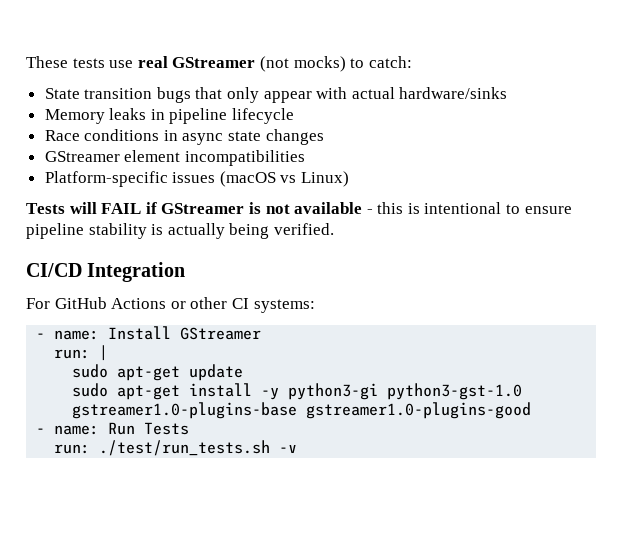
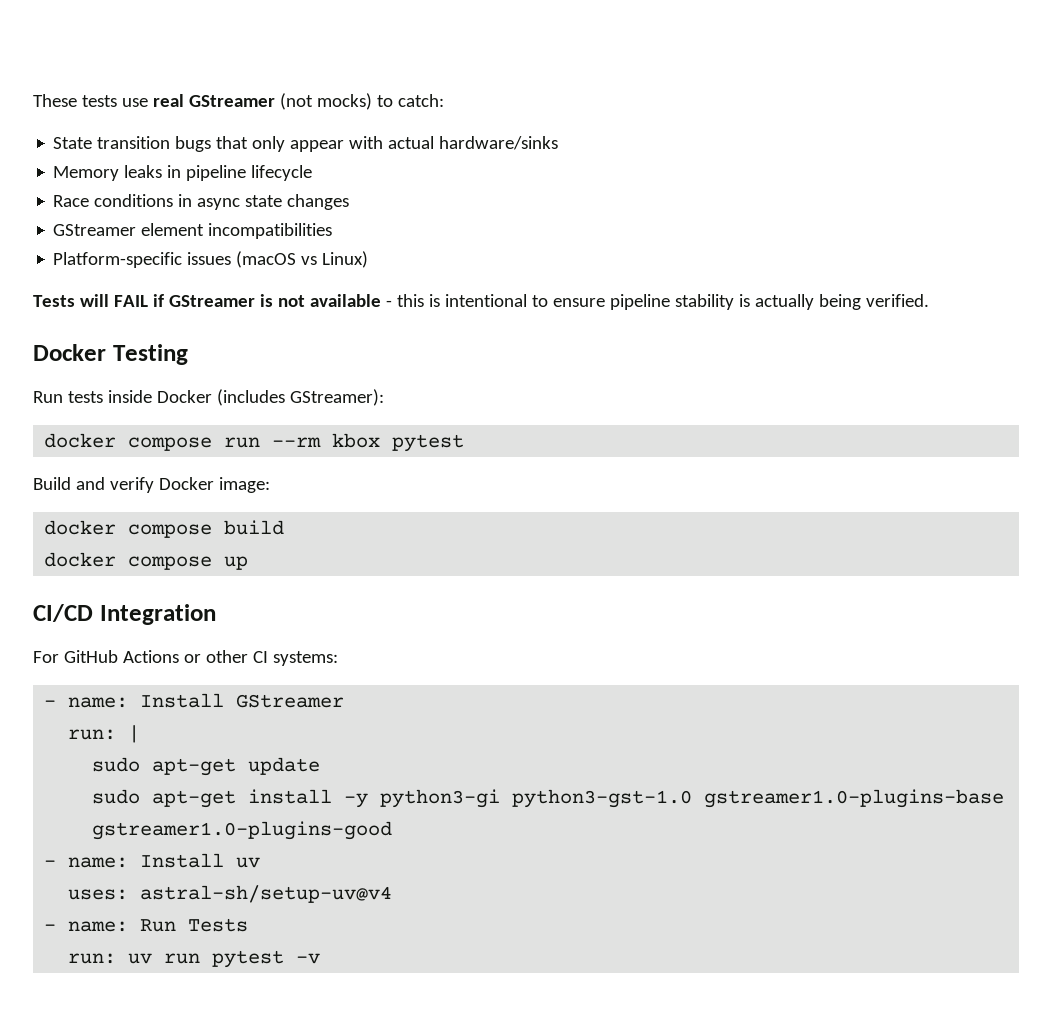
+ Docker Testing
+ Run tests inside Docker (includes GStreamer):
+ docker compose run --rm kbox pytest
+ Build and verify Docker image:
+ docker compose build
+ docker compose up
+ - name: Install uv
+ uses: astral-sh/setup-uv@v4
- run: ./test/run_tests.sh -v
+ run: uv run pytest -v

